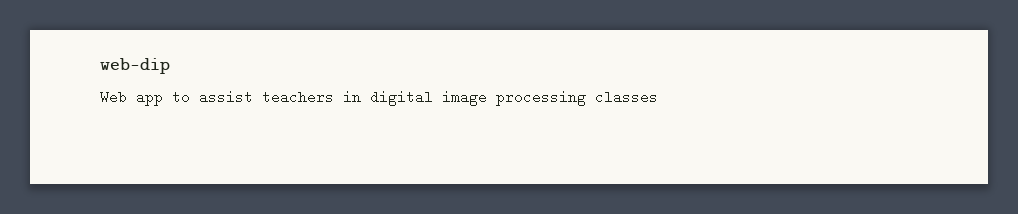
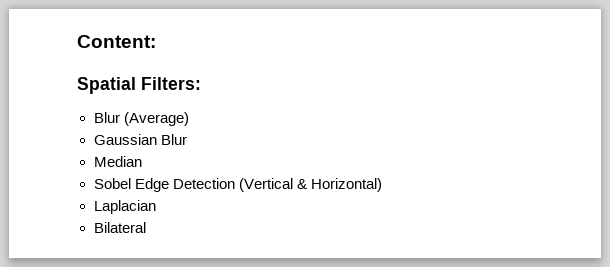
- web-dip
- Web app to assist teachers in digital image processing classes
+ Content:
+ Spatial Filters:
+ Blur (Average)
+ Gaussian Blur
+ Median
+ Sobel Edge Detection (Vertical & Horizontal)
+ Laplacian
+ Bilateral

